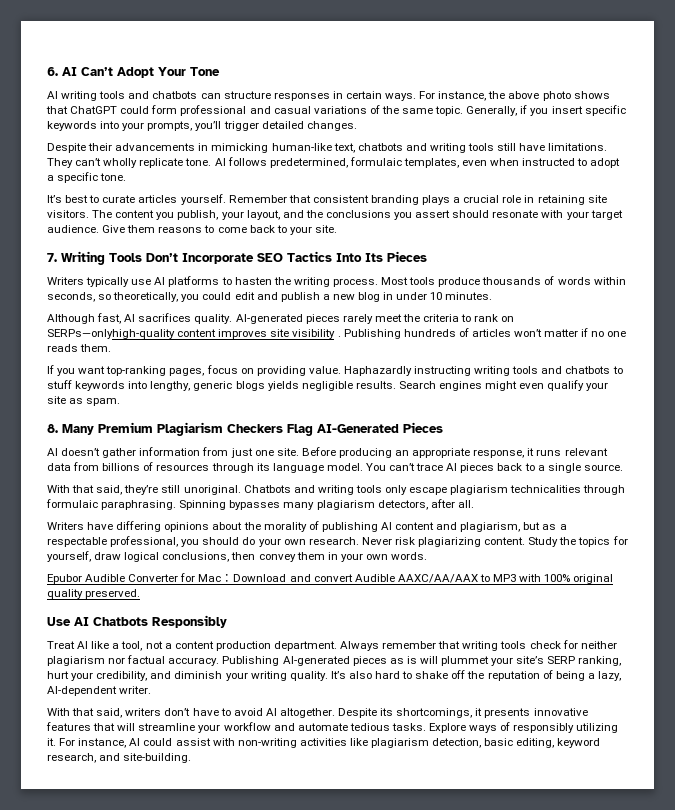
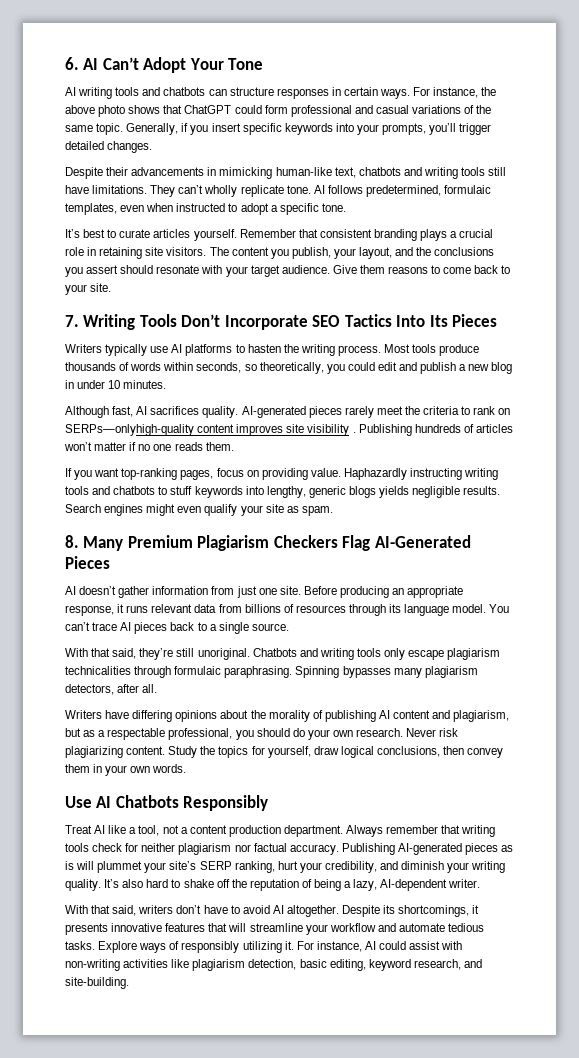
- Epubor Audible Converter for Mac：Download and convert Audible AAXC/AA/AAX to MP3 with 100% original quality preserved.

